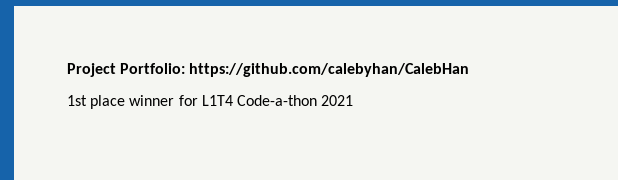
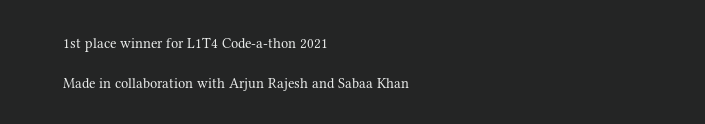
- Project Portfolio: https://github.com/calebyhan/CalebHan
+ Made in collaboration with Arjun Rajesh and Sabaa Khan

